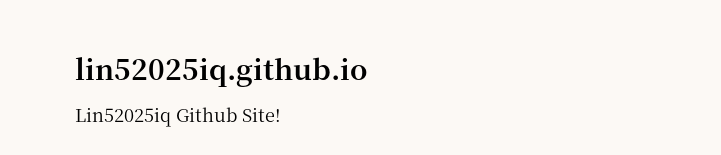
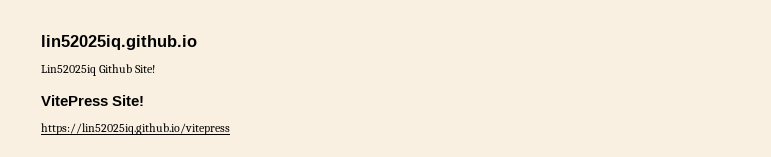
+ VitePress Site!
+ https://lin52025iq.github.io/vitepress

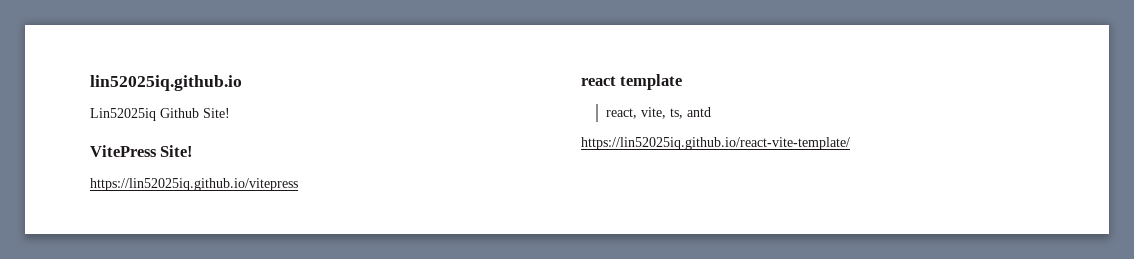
+ react template
+ react, vite, ts, antd
+ https://lin52025iq.github.io/react-vite-template/

